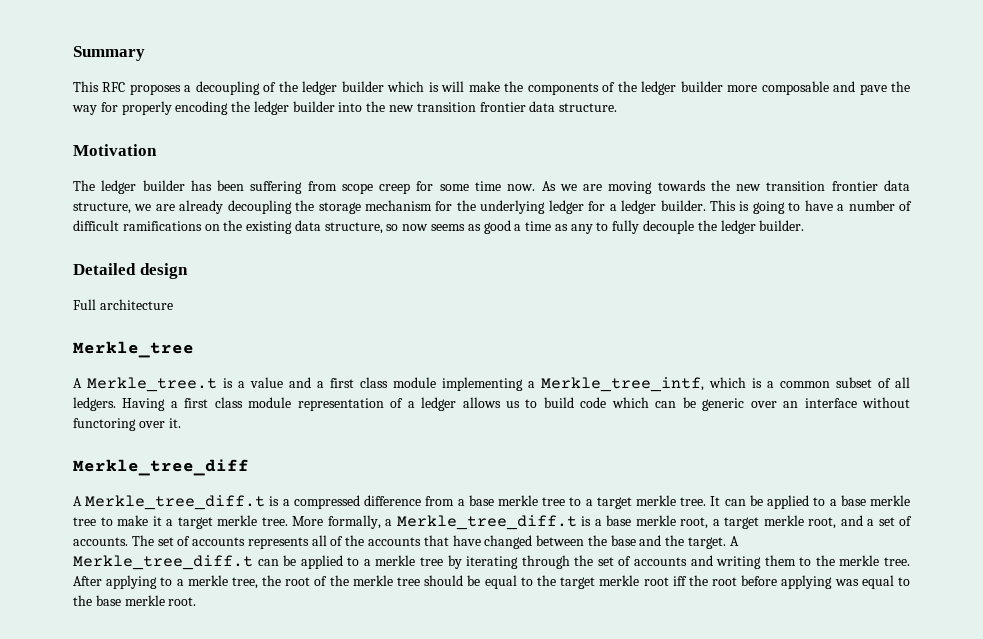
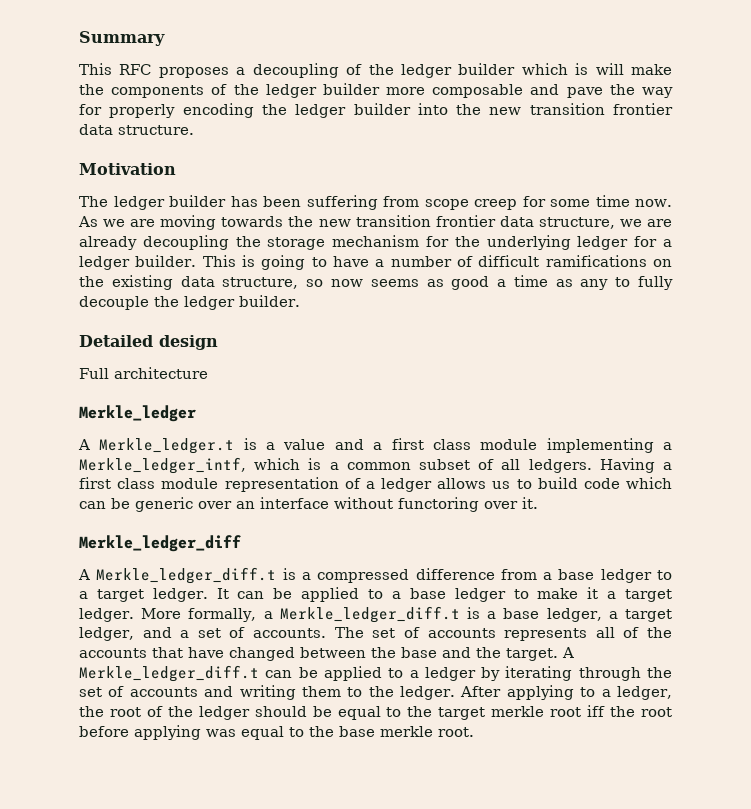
- Merkle_tree
- A Merkle_tree.t is a value and a first class module implementing a Merkle_tree_intf, which is a common subset of all ledgers.
+ Merkle_ledger
+ A Merkle_ledger.t is a value and a first class module implementing a Merkle_ledger_intf, which is a common subset of all ledgers.
- Merkle_tree_diff
- A Merkle_tree_diff.t is a compressed difference from a base merkle tree to a target merkle tree.
+ Merkle_ledger_diff
+ A Merkle_ledger_diff.t is a compressed difference from a base ledger to a target ledger.
- It can be applied to a base merkle tree to make it a target merkle tree.
+ It can be applied to a base ledger to make it a target ledger.
- More formally, a Merkle_tree_diff.t is a base merkle root, a target merkle root, and a set of accounts.
+ More formally, a Merkle_ledger_diff.t is a base ledger, a target ledger, and a set of accounts.
- A Merkle_tree_diff.t can be applied to a merkle tree by iterating through the set of accounts and writing them to the merkle tree.
+ A Merkle_ledger_diff.t can be applied to a ledger by iterating through the set of accounts and writing them to the ledger.
- After applying to a merkle tree, the root of the merkle tree should be equal to the target merkle root iff the root before applying was equal to the base merkle root.
+ After applying to a ledger, the root of the ledger should be equal to the target merkle root iff the root before applying was equal to the base merkle root.

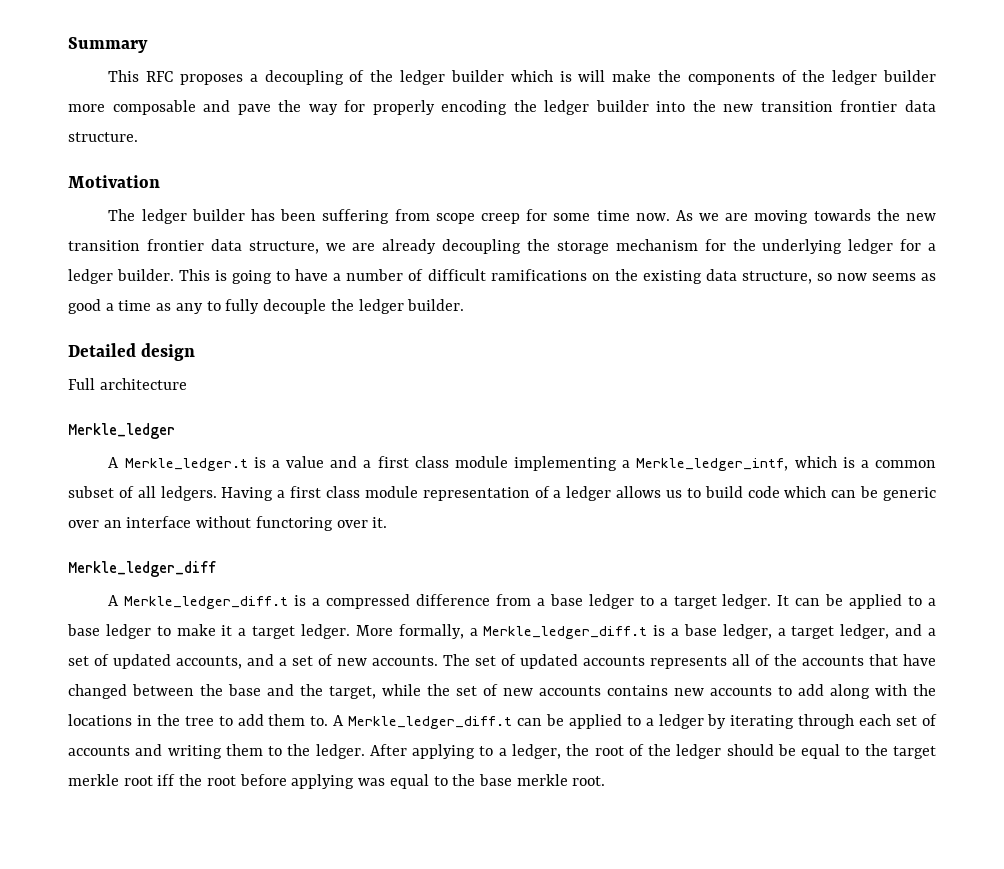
- More formally, a Merkle_ledger_diff.t is a base ledger, a target ledger, and a set of accounts.
+ More formally, a Merkle_ledger_diff.t is a base ledger, a target ledger, and a set of updated accounts, and a set of new accounts.
- The set of accounts represents all of the accounts that have changed between the base and the target.
+ The set of updated accounts represents all of the accounts that have changed between the base and the target, while the set of new accounts contains new accounts to add along with the locations in the tree to add them to.
- A Merkle_ledger_diff.t can be applied to a ledger by iterating through the set of accounts and writing them to the ledger.
+ A Merkle_ledger_diff.t can be applied to a ledger by iterating through each set of accounts and writing them to the ledger.

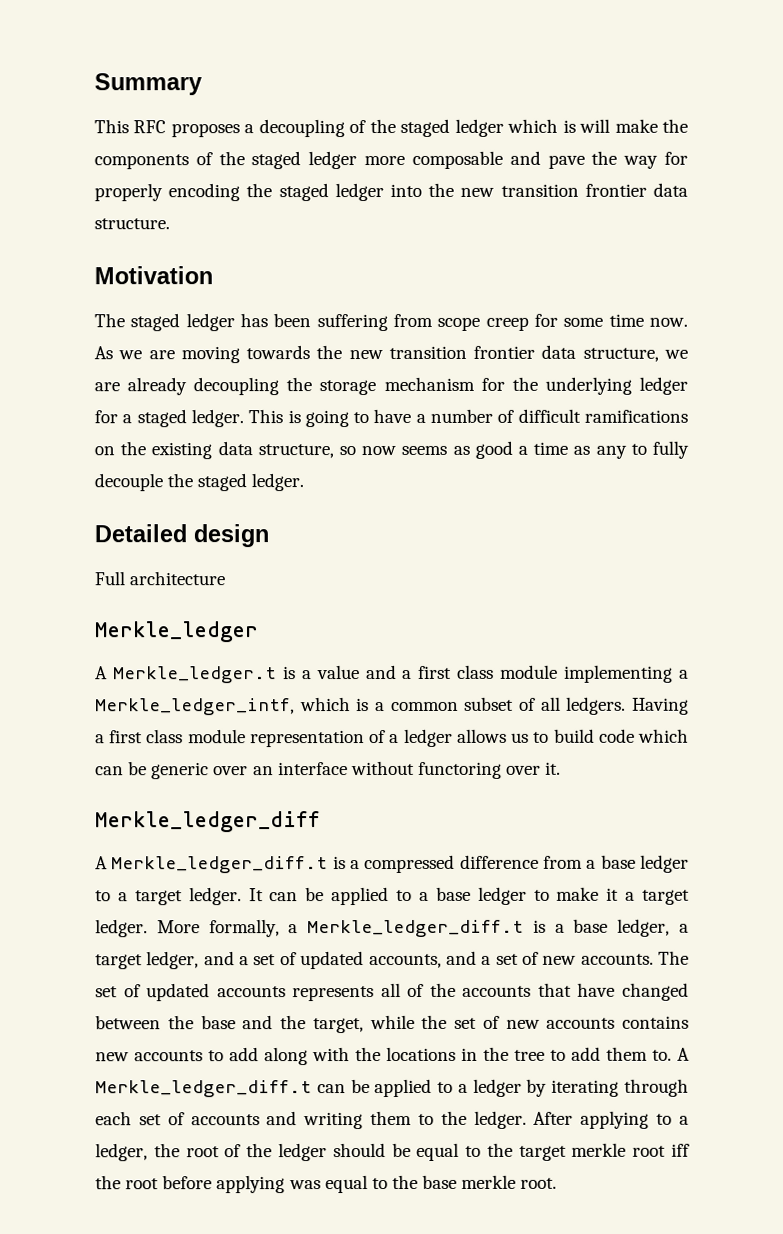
- This RFC proposes a decoupling of the ledger builder which is will make the components of the ledger builder more composable and pave the way for properly encoding the ledger builder into the new transition frontier data structure.
+ This RFC proposes a decoupling of the staged ledger which is will make the components of the staged ledger more composable and pave the way for properly encoding the staged ledger into the new transition frontier data structure.
- The ledger builder has been suffering from scope creep for some time now.
+ The staged ledger has been suffering from scope creep for some time now.
- As we are moving towards the new transition frontier data structure, we are already decoupling the storage mechanism for the underlying ledger for a ledger builder.
+ As we are moving towards the new transition frontier data structure, we are already decoupling the storage mechanism for the underlying ledger for a staged ledger.
- This is going to have a number of difficult ramifications on the existing data structure, so now seems as good a time as any to fully decouple the ledger builder.
+ This is going to have a number of difficult ramifications on the existing data structure, so now seems as good a time as any to fully decouple the staged ledger.

